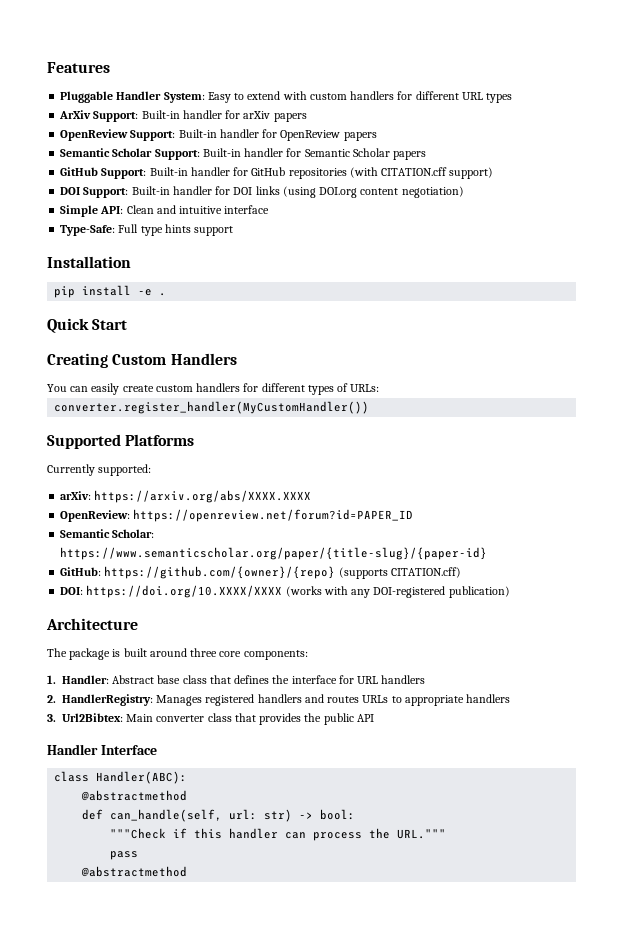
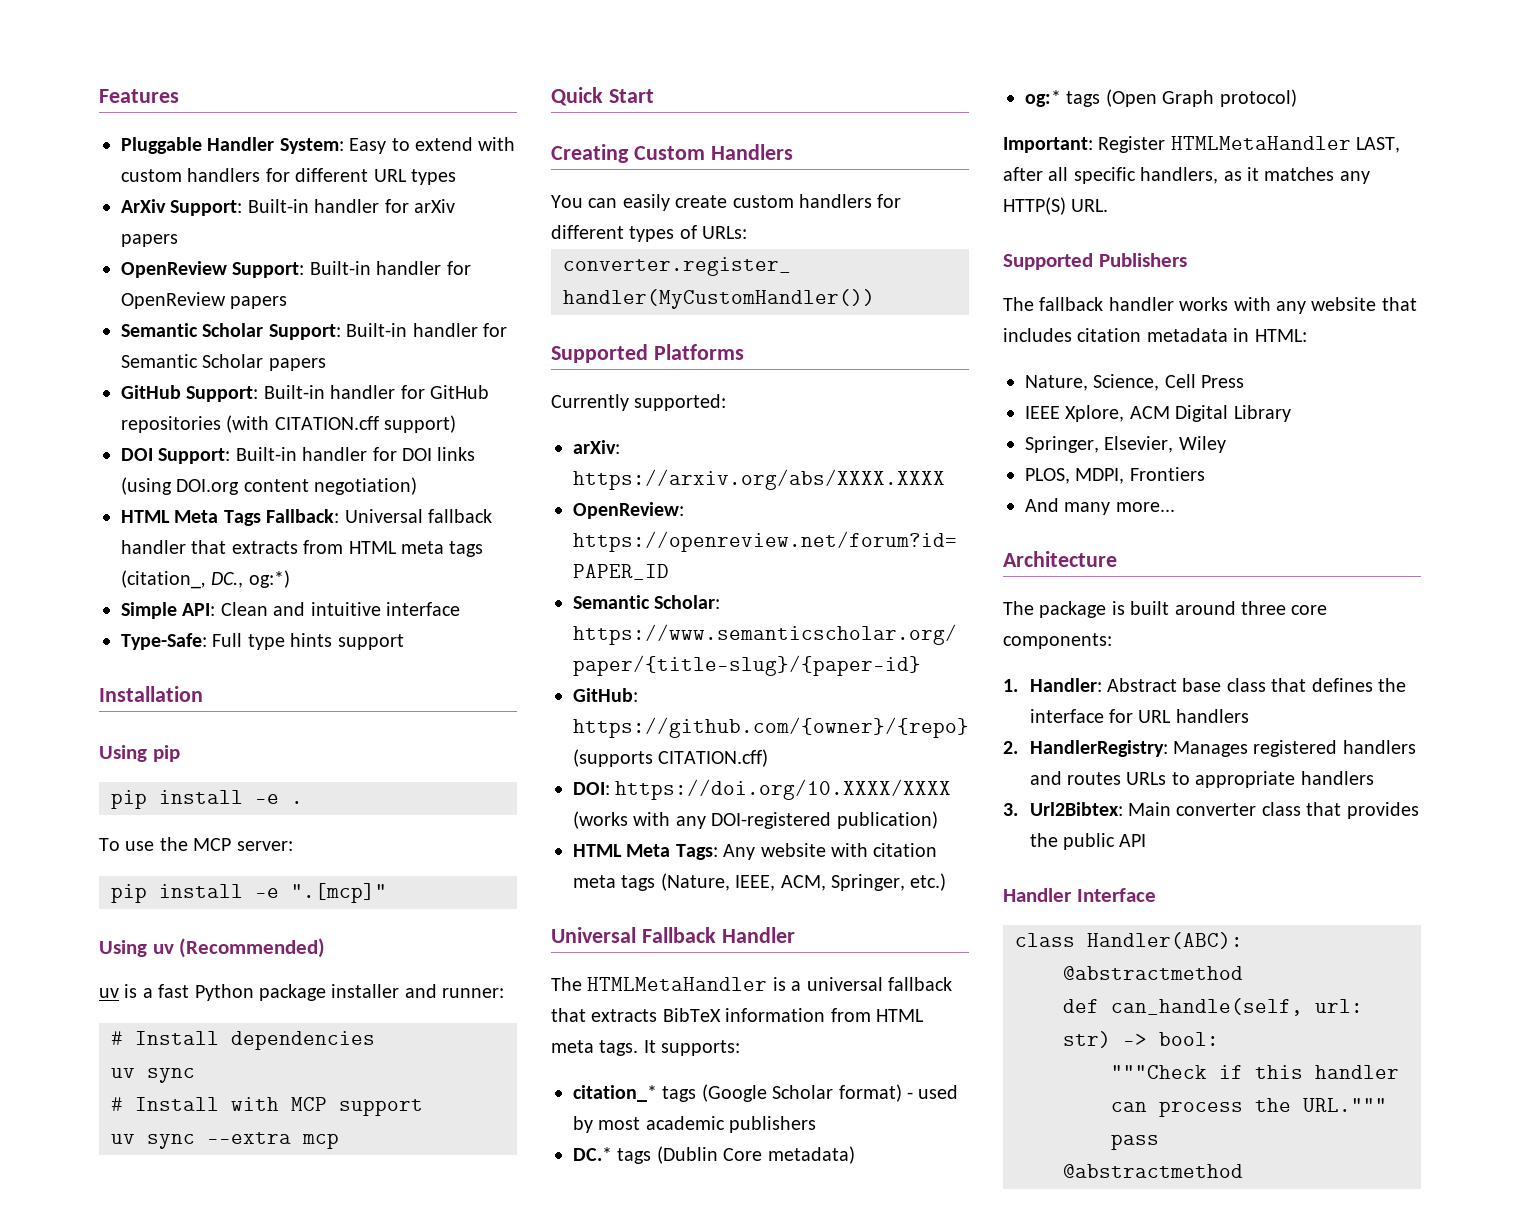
+ HTML Meta Tags Fallback: Universal fallback handler that extracts from HTML meta tags (citation_, DC., og:*)
+ Using pip
+ To use the MCP server:
+ pip install -e ".[mcp]"
+ Using uv (Recommended)
+ uv is a fast Python package installer and runner:
+ # Install dependencies
+ uv sync
+ # Install with MCP support
+ uv sync --extra mcp
+ HTML Meta Tags: Any website with citation meta tags (Nature, IEEE, ACM, Springer, etc.)
+ Universal Fallback Handler
+ The HTMLMetaHandler is a universal fallback that extracts BibTeX information from HTML meta tags. It supports:
+ citation_* tags (Google Scholar format) - used by most academic publishers
+ DC.* tags (Dublin Core metadata)
+ og:* tags (Open Graph protocol)
+ Important: Register HTMLMetaHandler LAST, after all specific handlers, as it matches any HTTP(S) URL.
+ Supported Publishers
+ The fallback handler works with any website that includes citation metadata in HTML:
+ Nature, Science, Cell Press
+ IEEE Xplore, ACM Digital Library
+ Springer, Elsevier, Wiley
+ PLOS, MDPI, Frontiers
+ And many more...

